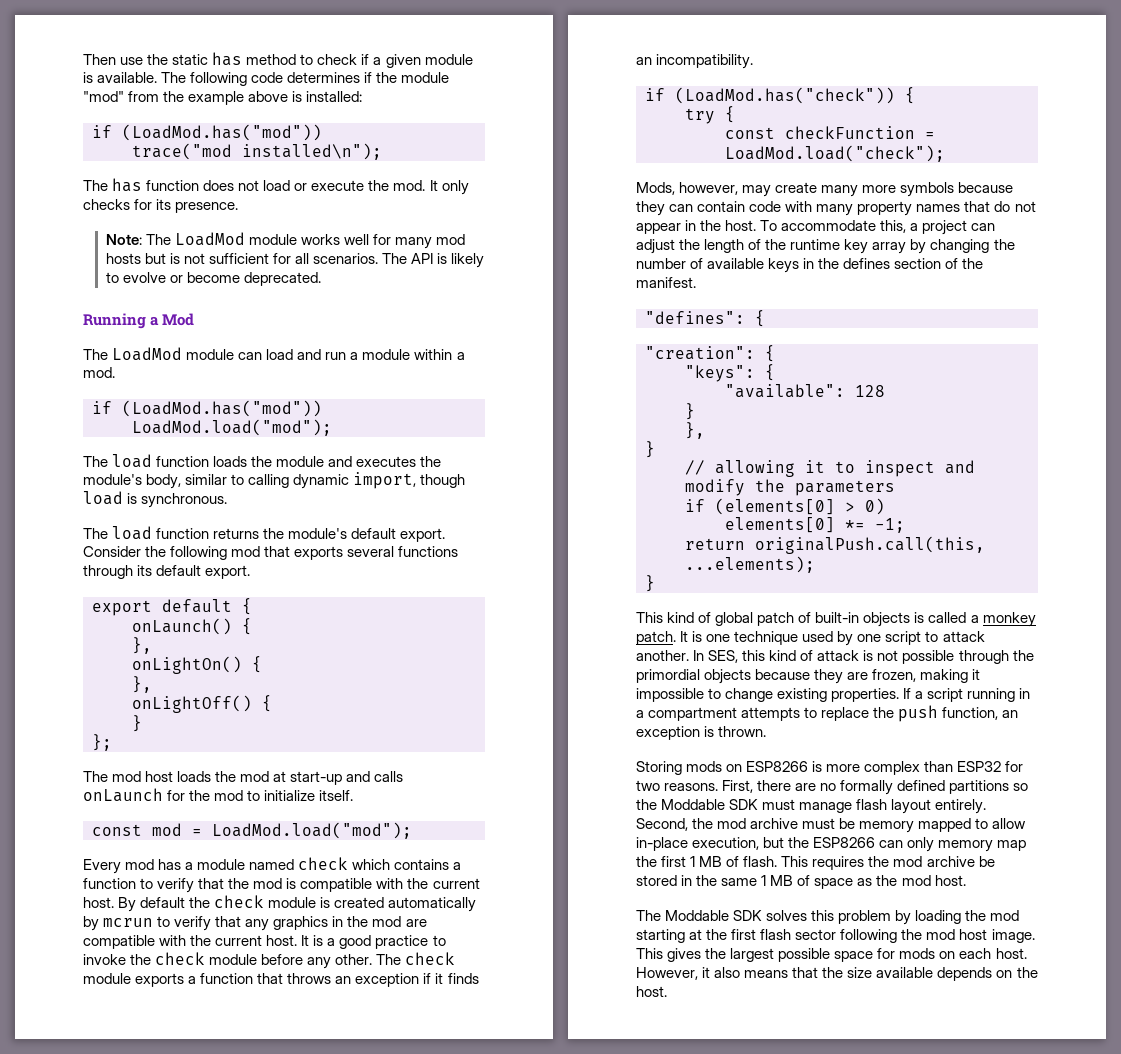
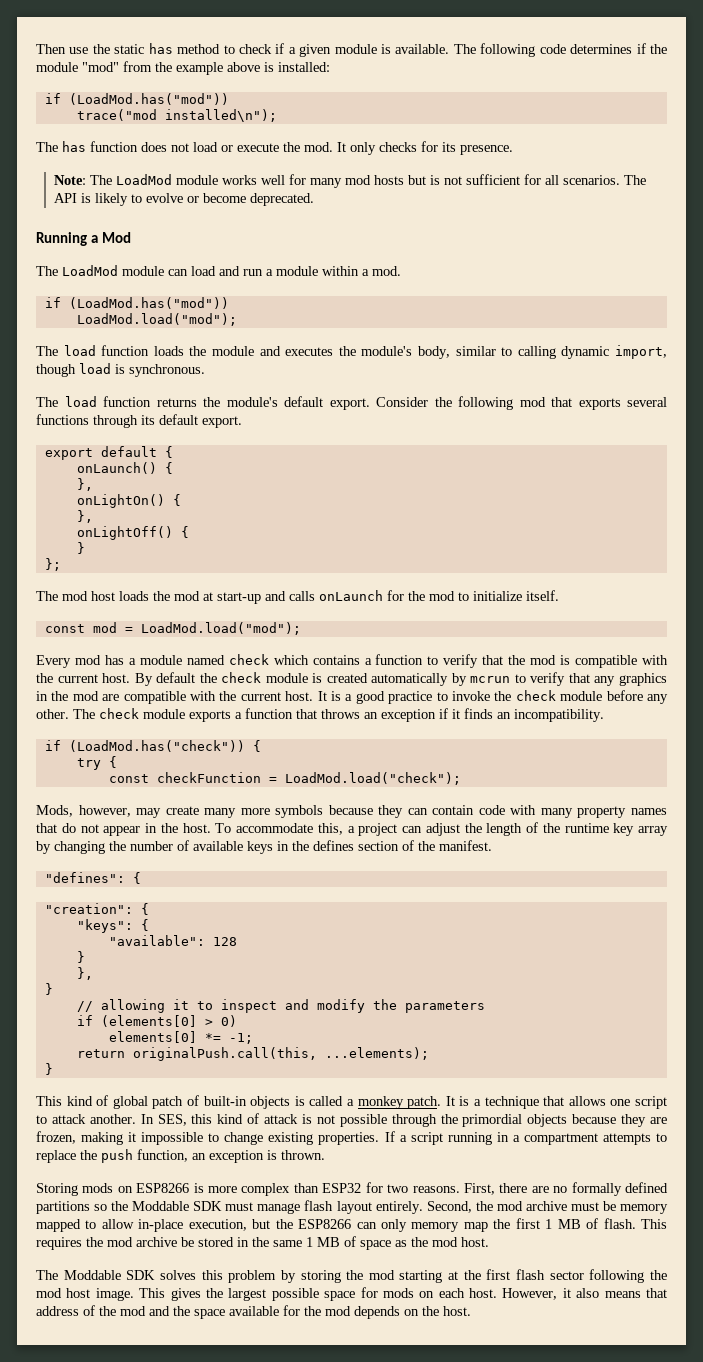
- It is one technique used by one script to attack another.
+ It is a technique that allows one script to attack another.
- The Moddable SDK solves this problem by loading the mod starting at the first flash sector following the mod host image.
+ The Moddable SDK solves this problem by storing the mod starting at the first flash sector following the mod host image.
- However, it also means that the size available depends on the host.
+ However, it also means that address of the mod and the space available for the mod depends on the host.

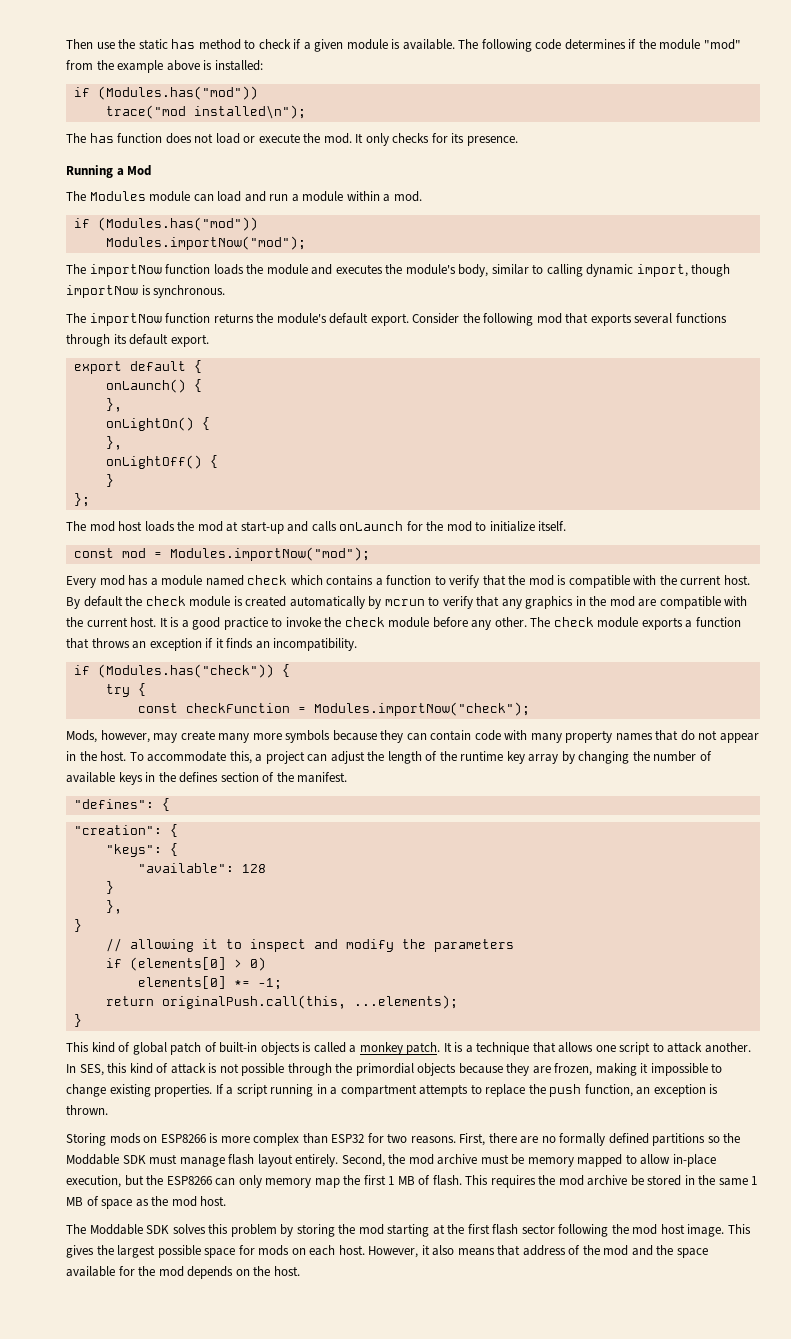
  The following code determines if the module "mod" from the example above is installed:
- if (LoadMod.has("mod"))
+ if (Modules.has("mod"))
- Note: The LoadMod module works well for many mod hosts but is not sufficient for all scenarios. The API is likely to evolve or become deprecated.
- The LoadMod module can load and run a module within a mod.
- if (LoadMod.has("mod"))
- LoadMod.load("mod");
- The load function loads the module and executes the module's body, similar to calling dynamic import, though load is synchronous.
+ The Modules module can load and run a module within a mod.
+ if (Modules.has("mod"))
+ Modules.importNow("mod");
+ The importNow function loads the module and executes the module's body, similar to calling dynamic import, though importNow is synchronous.
- The load function returns the module's default export.
+ The importNow function returns the module's default export.
- const mod = LoadMod.load("mod");
+ const mod = Modules.importNow("mod");
- if (LoadMod.has("check")) {
+ if (Modules.has("check")) {
- const checkFunction = LoadMod.load("check");
+ const checkFunction = Modules.importNow("check");

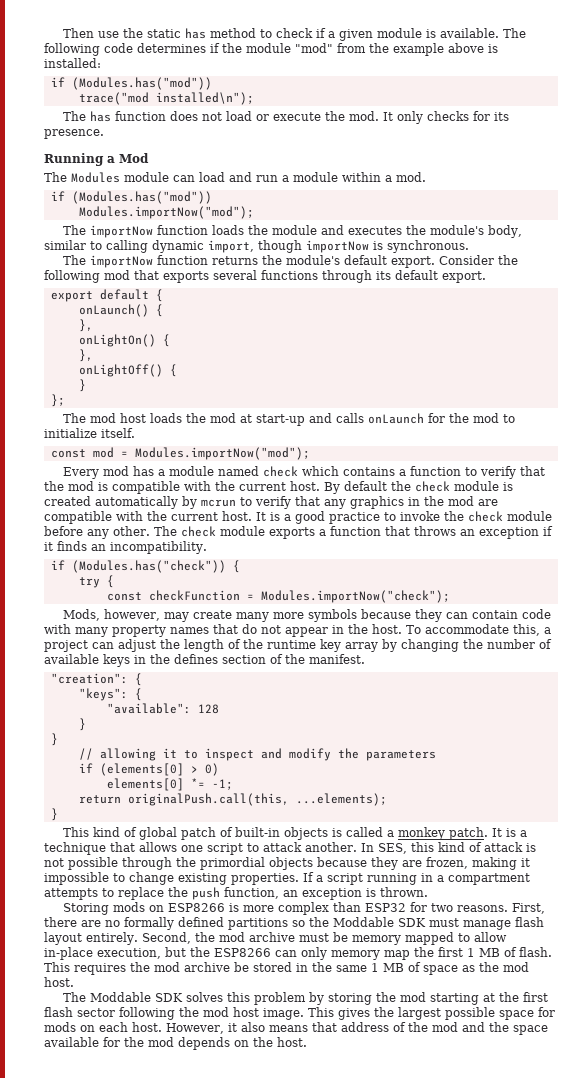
- "defines": {
  "available": 128
  }
- },

